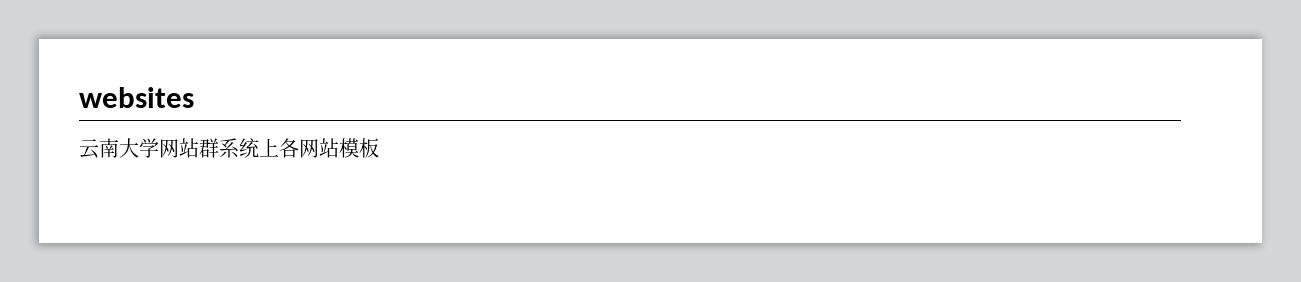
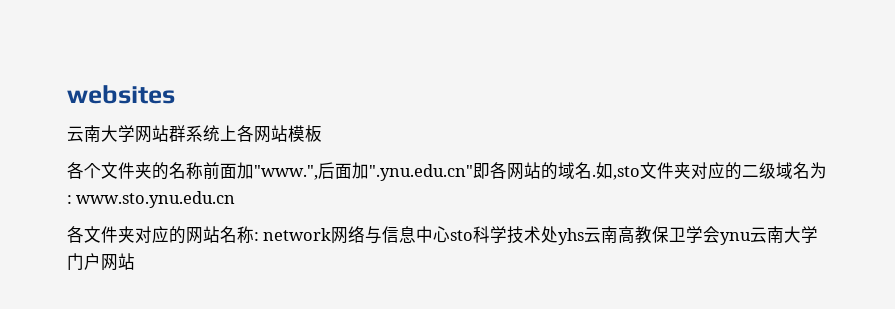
+ 各个文件夹的名称前面加"www.",后面加".ynu.edu.cn"即各网站的域名.如,sto文件夹对应的二级域名为: www.sto.ynu.edu.cn
+ 各文件夹对应的网站名称: network网络与信息中心sto科学技术处yhs云南高教保卫学会ynu云南大学门户网站

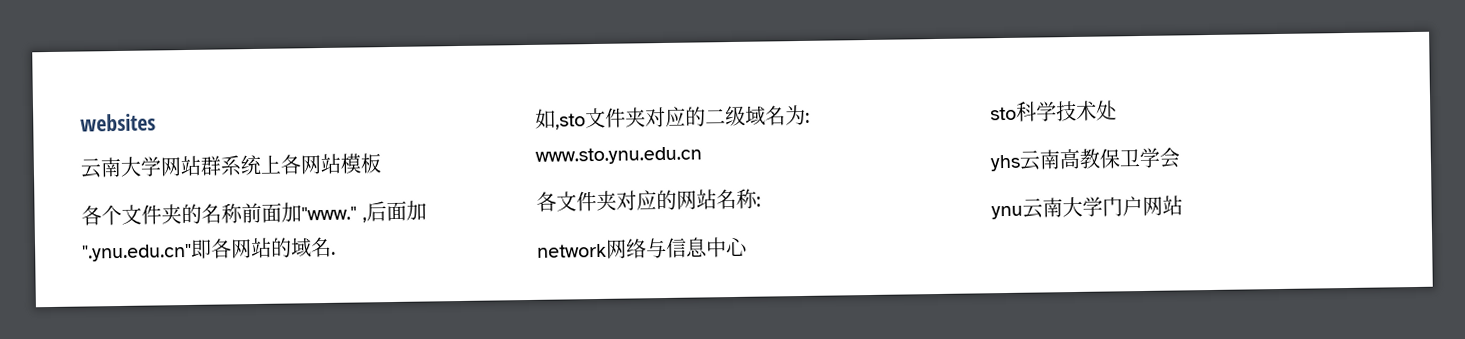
- 各个文件夹的名称前面加"www.",后面加".ynu.edu.cn"即各网站的域名.如,sto文件夹对应的二级域名为: www.sto.ynu.edu.cn
+ 各个文件夹的名称前面加"www." ,后面加".ynu.edu.cn"即各网站的域名.
+ 如,sto文件夹对应的二级域名为: www.sto.ynu.edu.cn
- 各文件夹对应的网站名称: network网络与信息中心sto科学技术处yhs云南高教保卫学会ynu云南大学门户网站
+ 各文件夹对应的网站名称:
+ network网络与信息中心
+ sto科学技术处
+ yhs云南高教保卫学会
+ ynu云南大学门户网站

